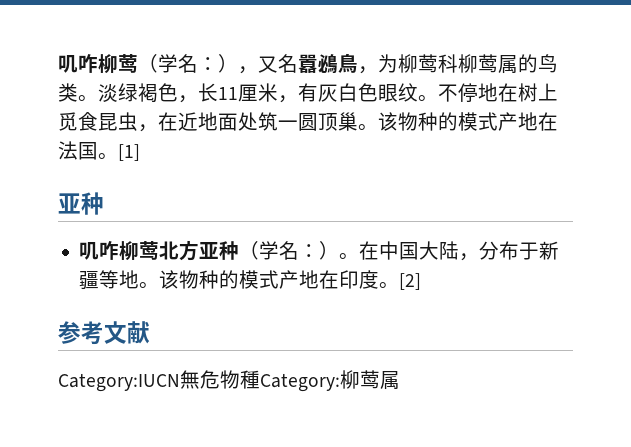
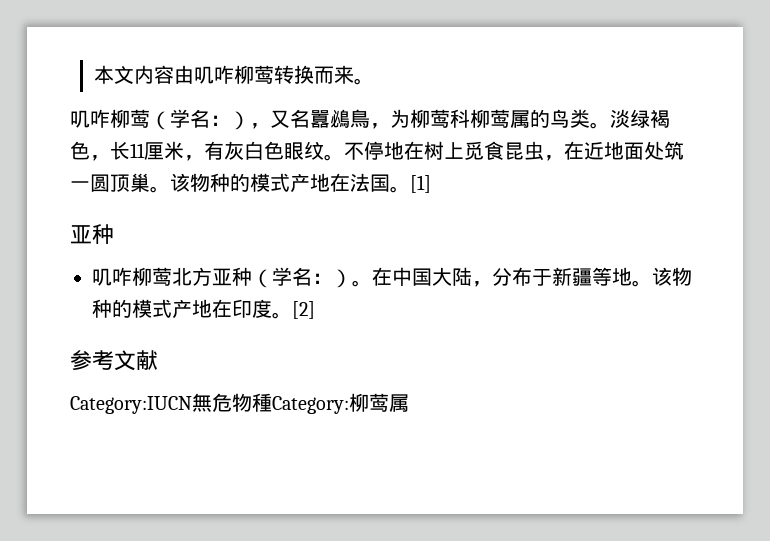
+ 本文内容由叽咋柳莺转换而来。

